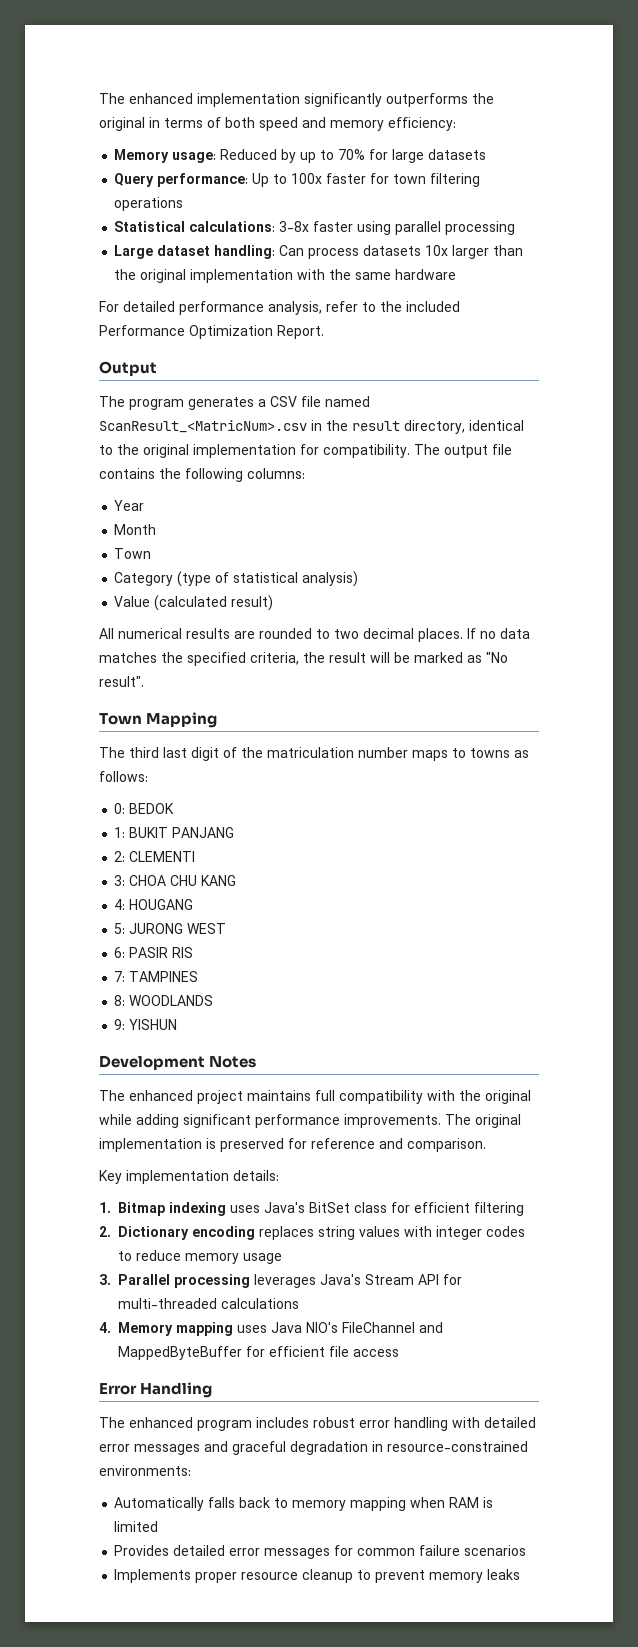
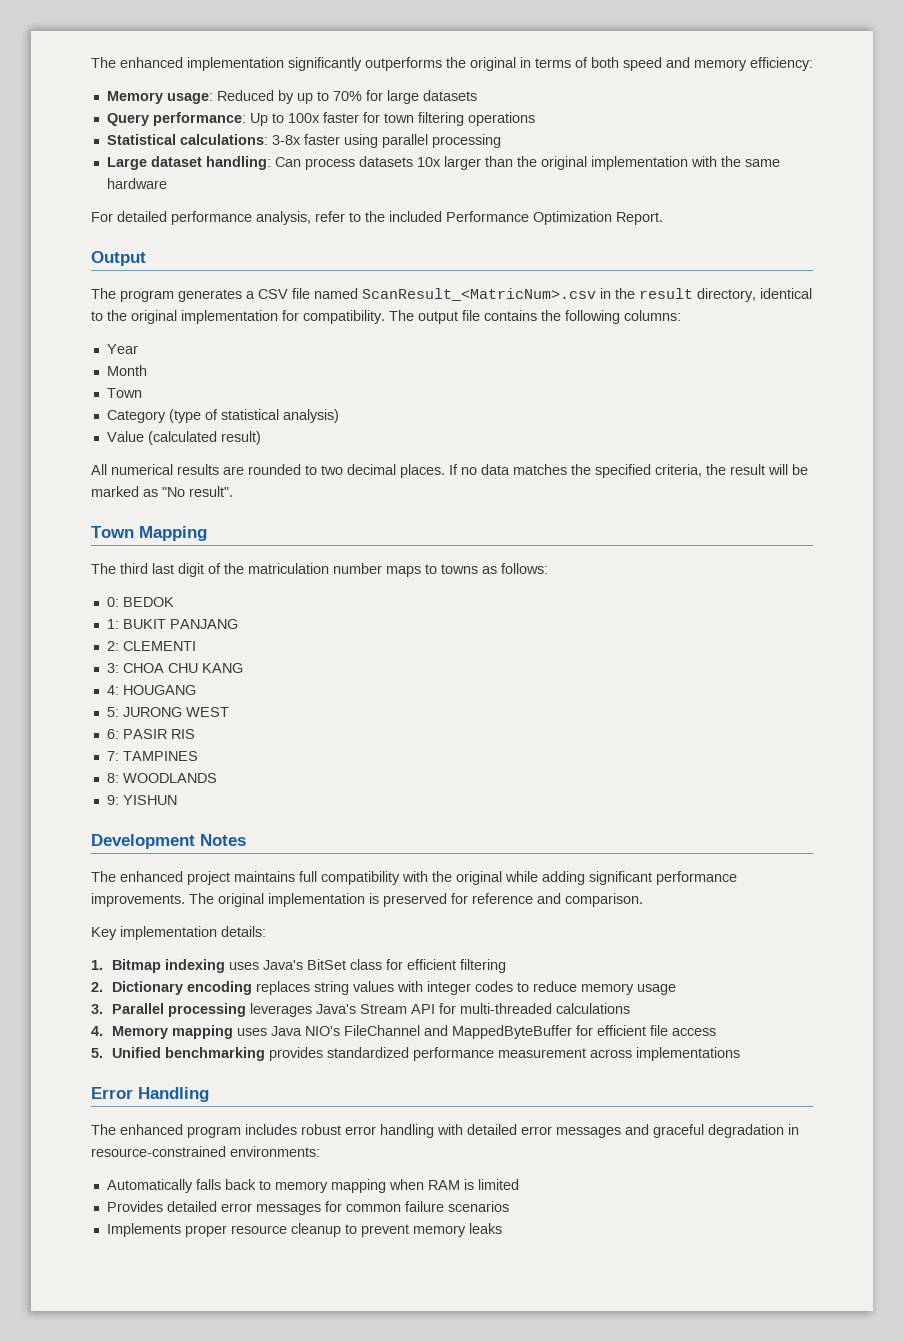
+ 5. Unified benchmarking provides standardized performance measurement across implementations

